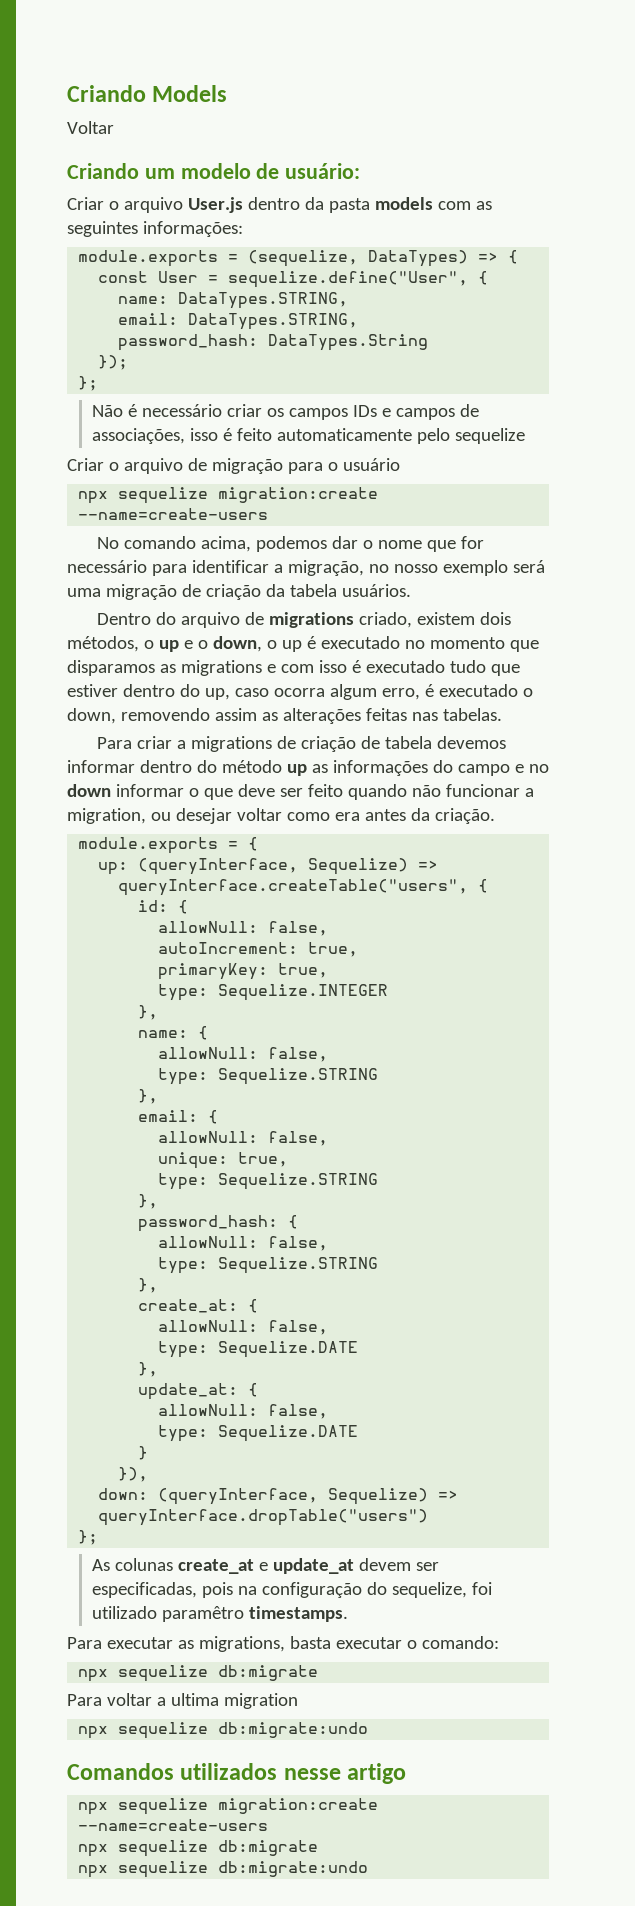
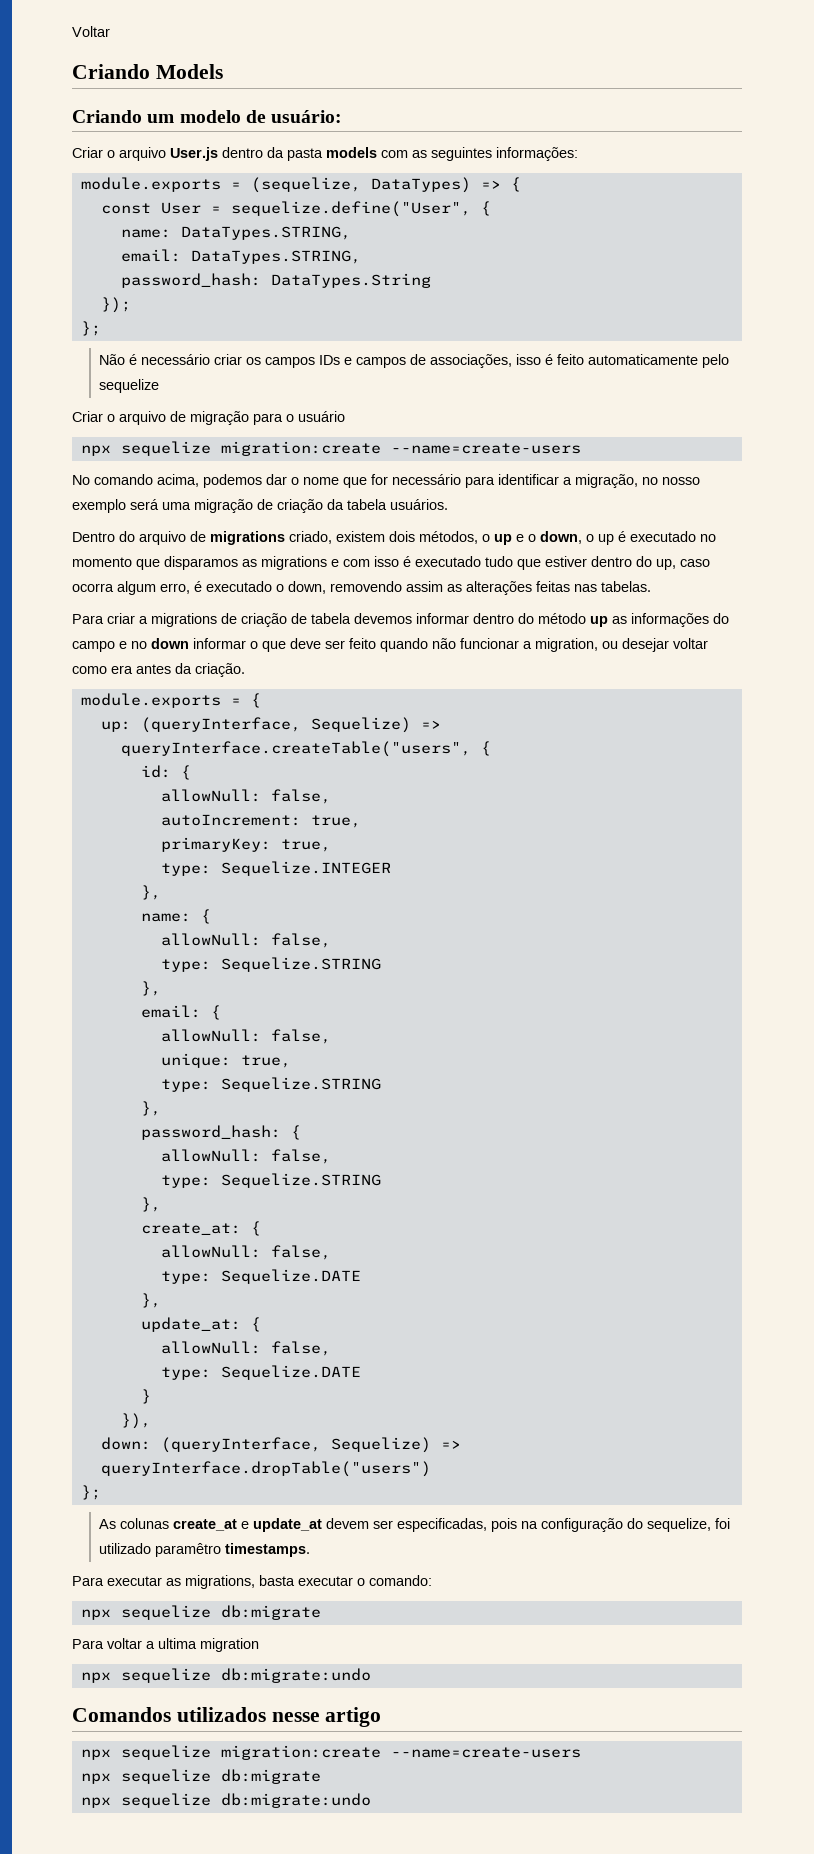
+ Voltar
- Voltar

